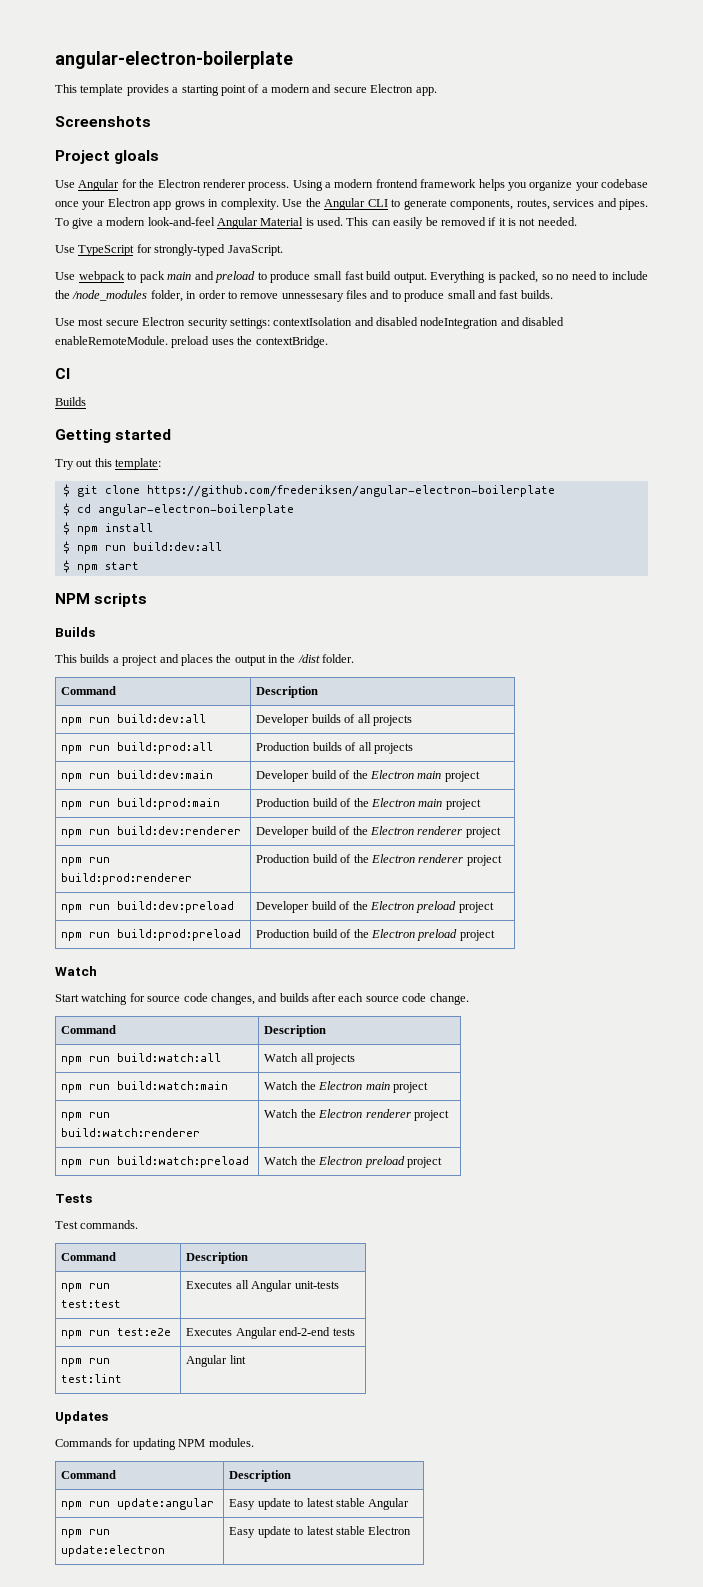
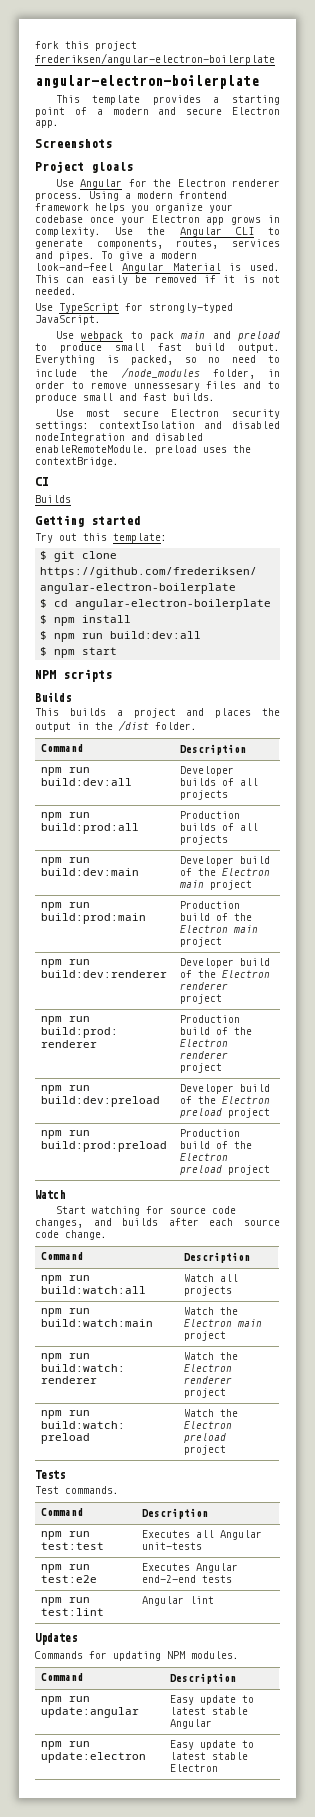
+ fork this project frederiksen/angular-electron-boilerplate

